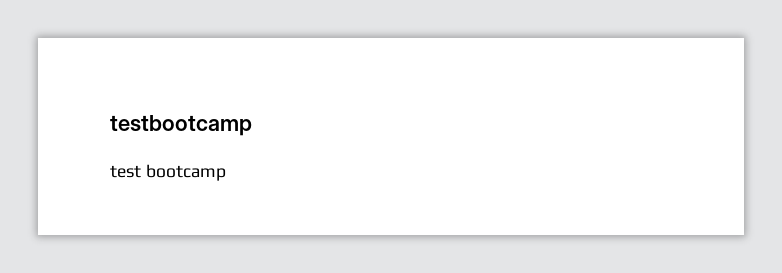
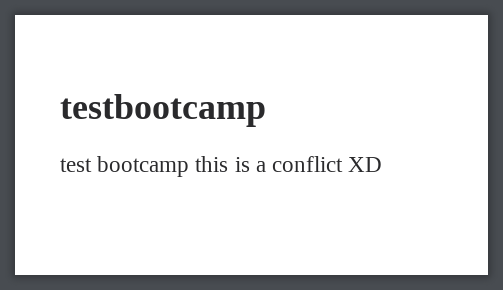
- test bootcamp
+ test bootcamp this is a conflict XD

